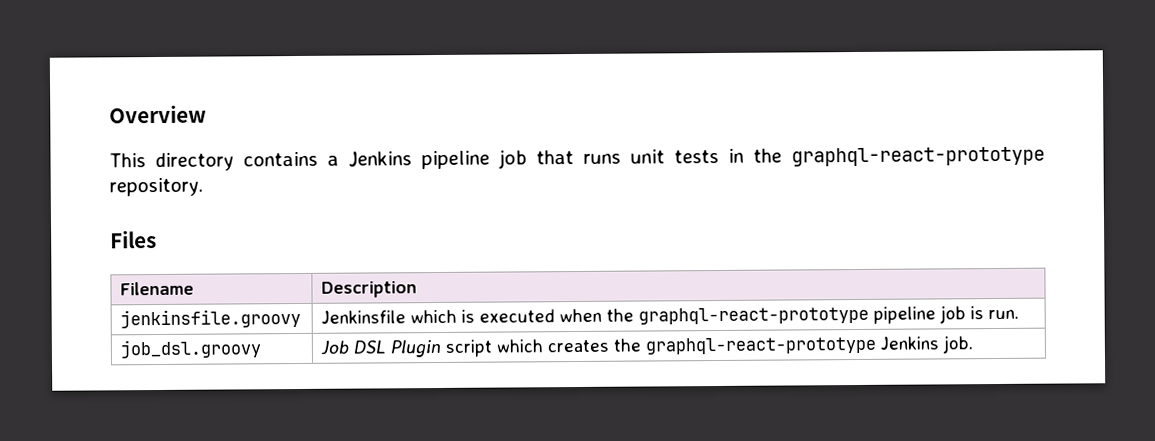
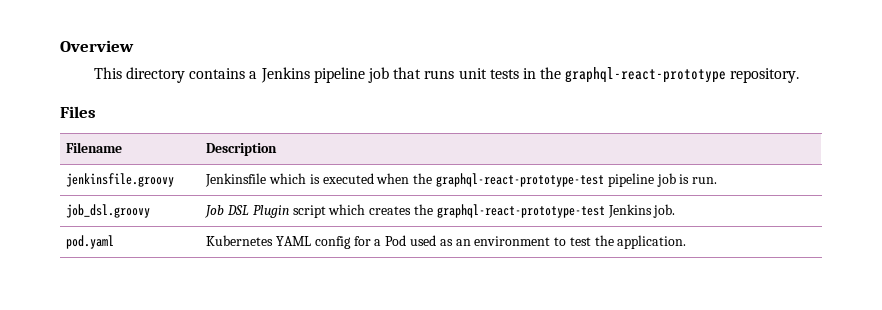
- jenkinsfile.groovy | Jenkinsfile which is executed when the graphql-react-prototype pipeline job is run.
+ jenkinsfile.groovy | Jenkinsfile which is executed when the graphql-react-prototype-test pipeline job is run.
- job_dsl.groovy | Job DSL Plugin script which creates the graphql-react-prototype Jenkins job.
+ job_dsl.groovy | Job DSL Plugin script which creates the graphql-react-prototype-test Jenkins job.
+ pod.yaml | Kubernetes YAML config for a Pod used as an environment to test the application.

